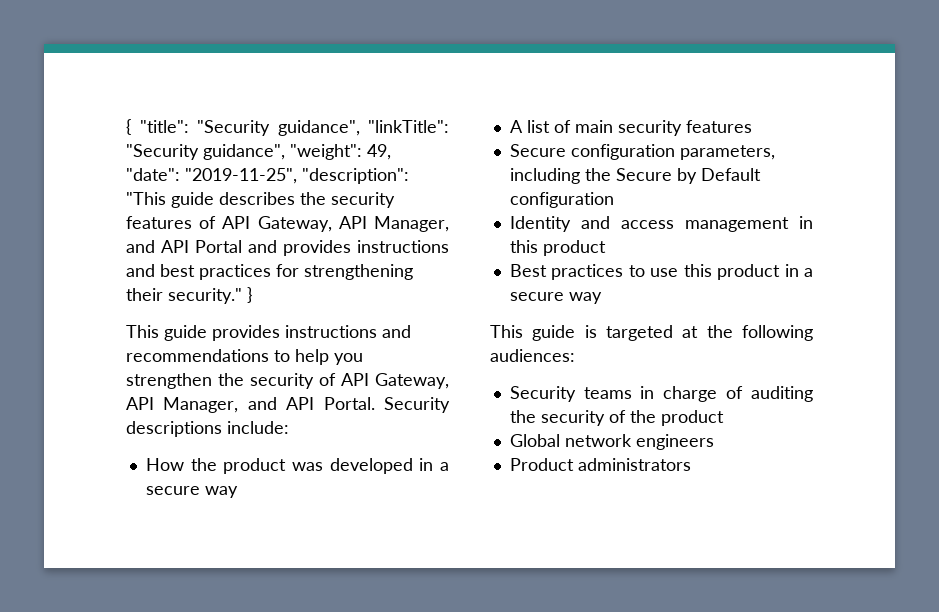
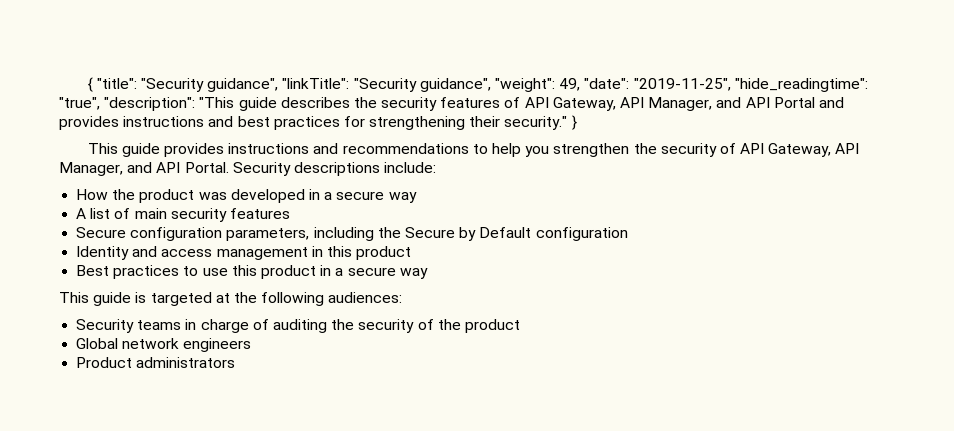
- { "title": "Security guidance", "linkTitle": "Security guidance", "weight": 49, "date": "2019-11-25", "description": "This guide describes the security features of API Gateway, API Manager, and API Portal and provides instructions and best practices for strengthening their security."
+ { "title": "Security guidance", "linkTitle": "Security guidance", "weight": 49, "date": "2019-11-25", "hide_readingtime": "true", "description": "This guide describes the security features of API Gateway, API Manager, and API Portal and provides instructions and best practices for strengthening their security."

